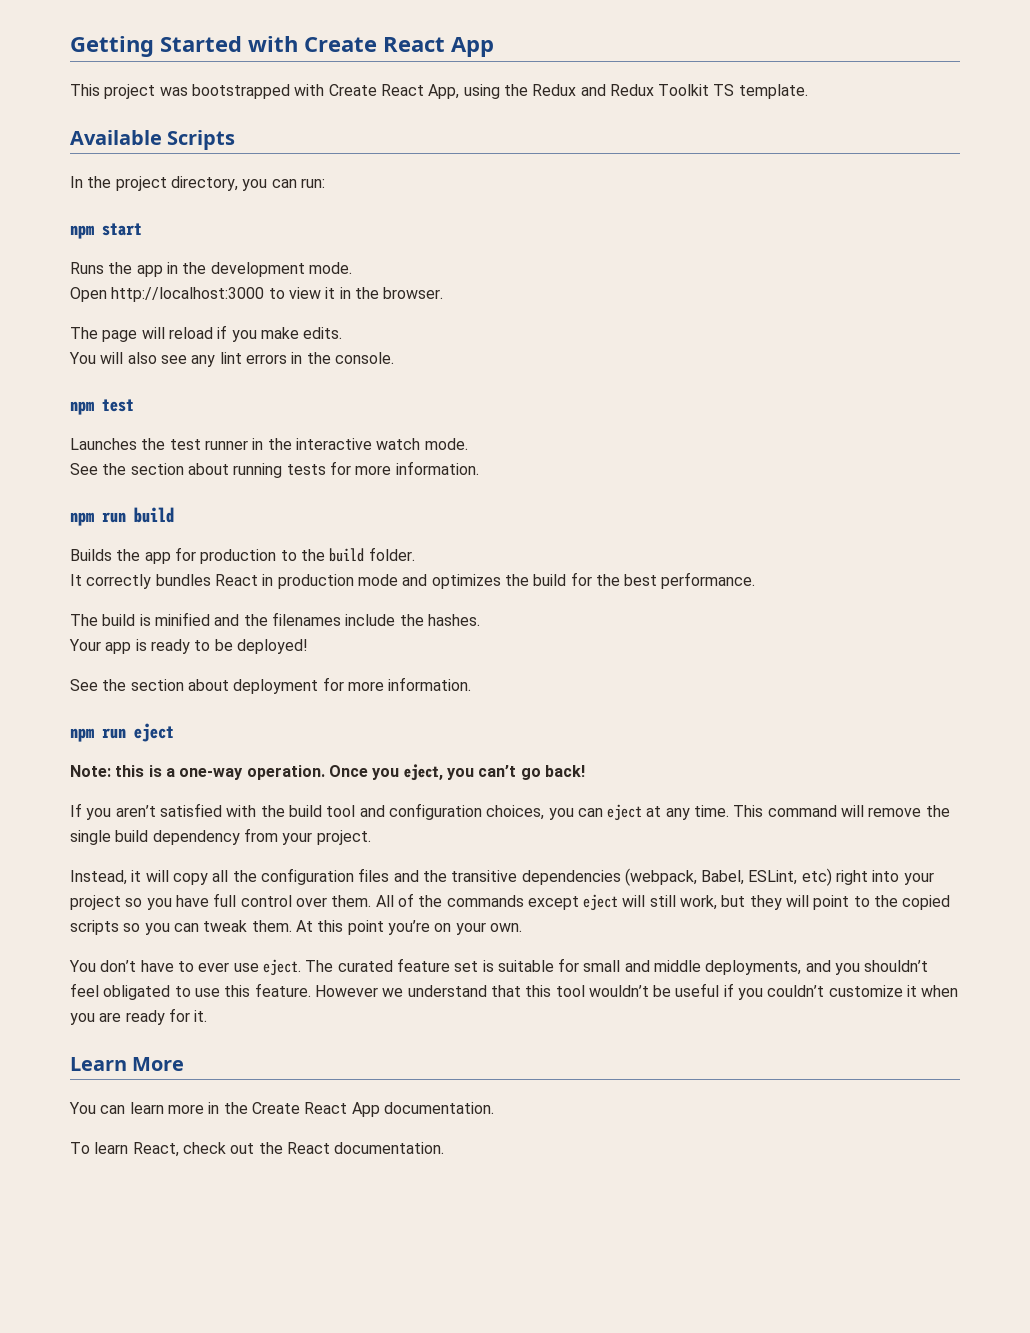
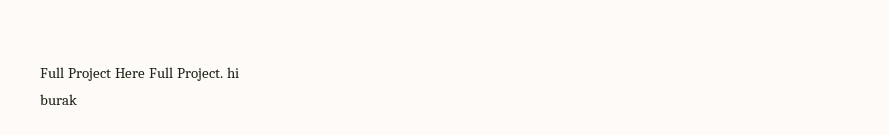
- Getting Started with Create React App
- This project was bootstrapped with Create React App, using the Redux and Redux Toolkit TS template.
- Available Scripts
- In the project directory, you can run:
- npm start
- Runs the app in the development mode.
- Open http://localhost:3000 to view it in the browser.
- The page will reload if you make edits.
- You will also see any lint errors in the console.
- npm test
- Launches the test runner in the interactive watch mode.
- See the section about running tests for more information.
- npm run build
- Builds the app for production to the build folder.
- It correctly bundles React in production mode and optimizes the build for the best performance.
- The build is minified and the filenames include the hashes.
- Your app is ready to be deployed!
- See the section about deployment for more information.
- npm run eject
- Note: this is a one-way operation. Once you eject, you can’t go back!
- If you aren’t satisfied with the build tool and configuration choices, you can eject at any time. This command will remove the single build dependency from your project.
- Instead, it will copy all the configuration files and the transitive dependencies (webpack, Babel, ESLint, etc) right into your project so you have full control over them. All of the commands except eject will still work, but they will point to the copied scripts so you can tweak them. At this point you’re on your own.
- You don’t have to ever use eject. The curated feature set is suitable for small and middle deployments, and you shouldn’t feel obligated to use this feature. However we understand that this tool wouldn’t be useful if you couldn’t customize it when you are ready for it.
- Learn More
- You can learn more in the Create React App documentation.
- To learn React, check out the React documentation.
+ Full Project Here Full Project. hi
+ burak

